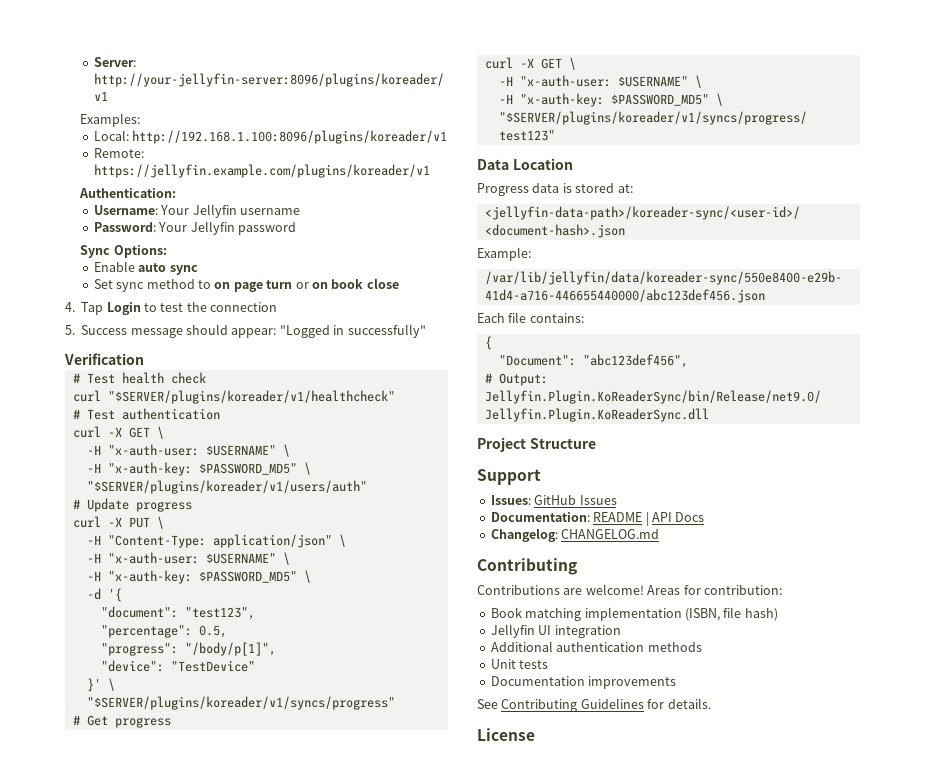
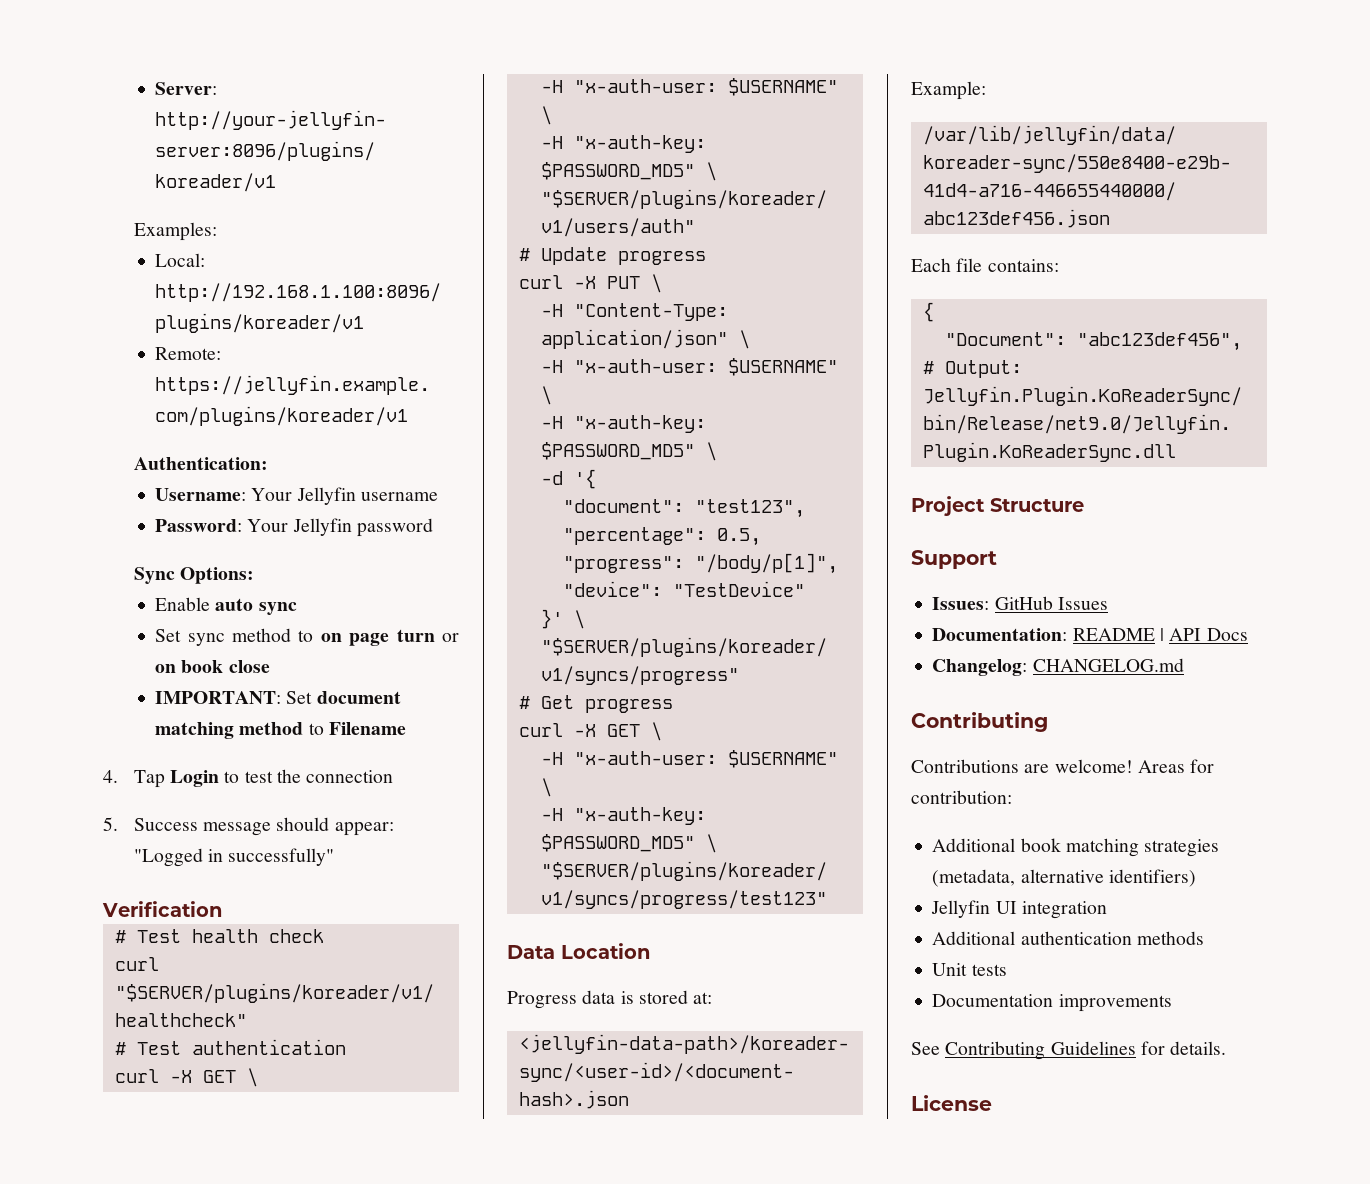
+ IMPORTANT: Set document matching method to Filename
- Book matching implementation (ISBN, file hash)
+ Additional book matching strategies (metadata, alternative identifiers)

